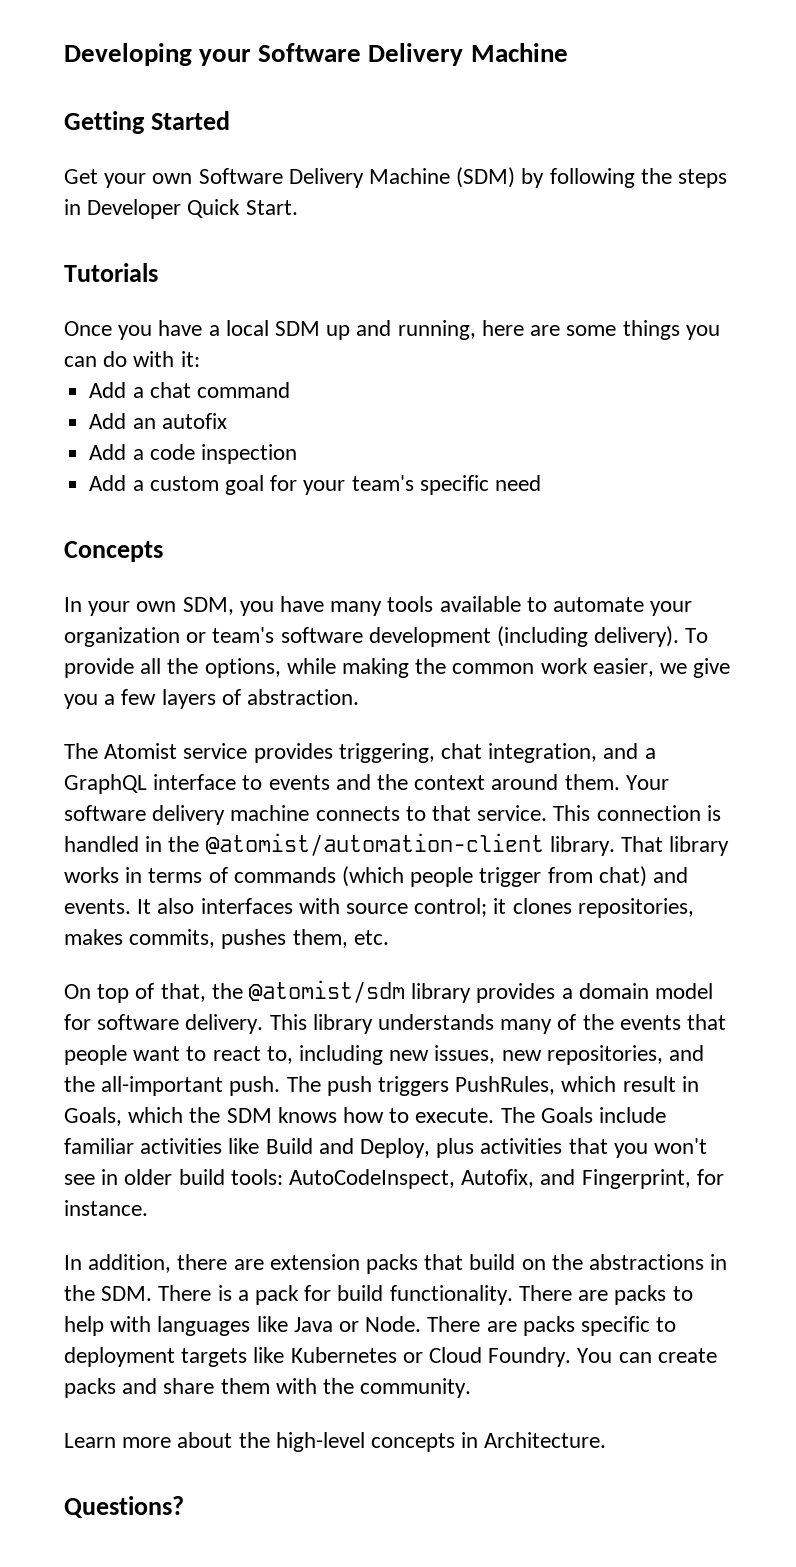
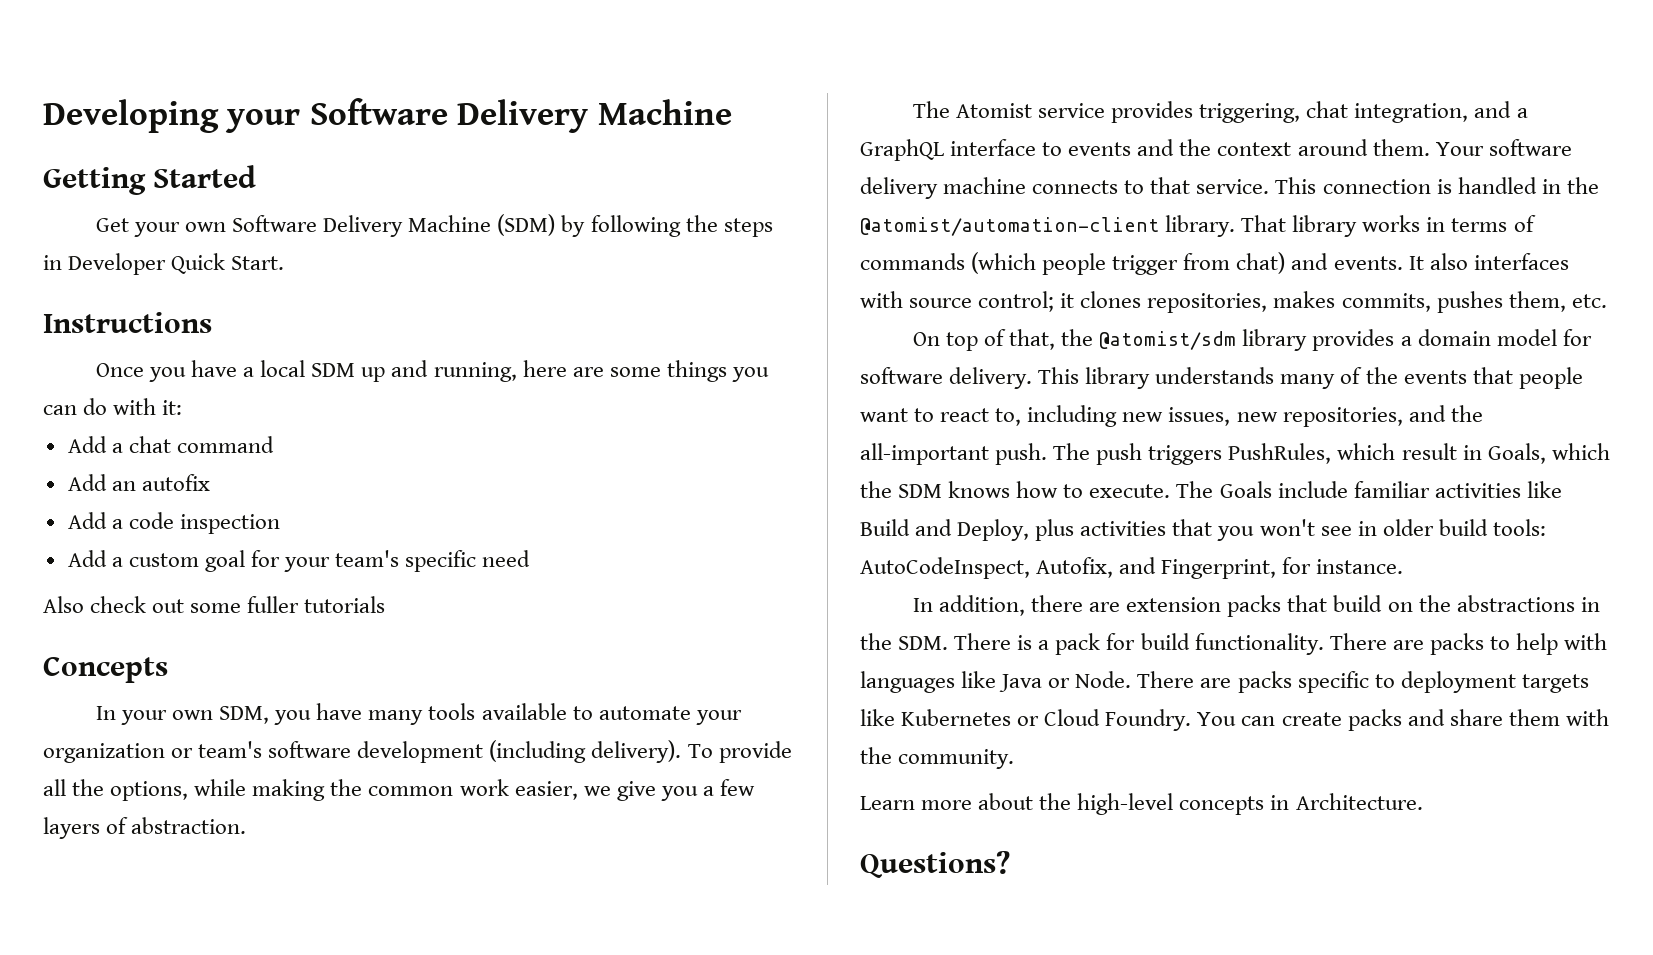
- Tutorials
+ Instructions
+ Also check out some fuller tutorials

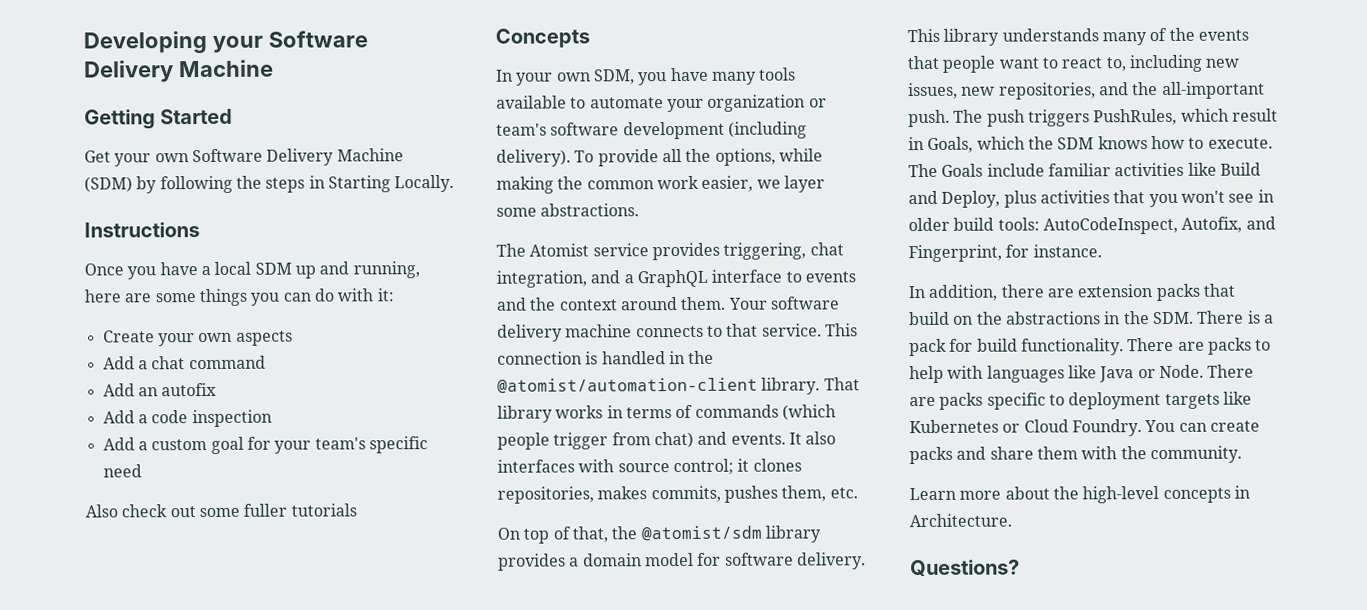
- Get your own Software Delivery Machine (SDM) by following the steps in Developer Quick Start.
+ Get your own Software Delivery Machine (SDM) by following the steps in Starting Locally.
+ Create your own aspects
- To provide all the options, while making the common work easier, we give you a few layers of abstraction.
+ To provide all the options, while making the common work easier, we layer some abstractions.

